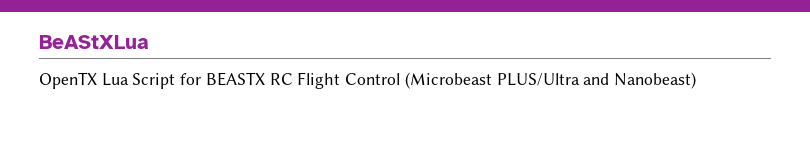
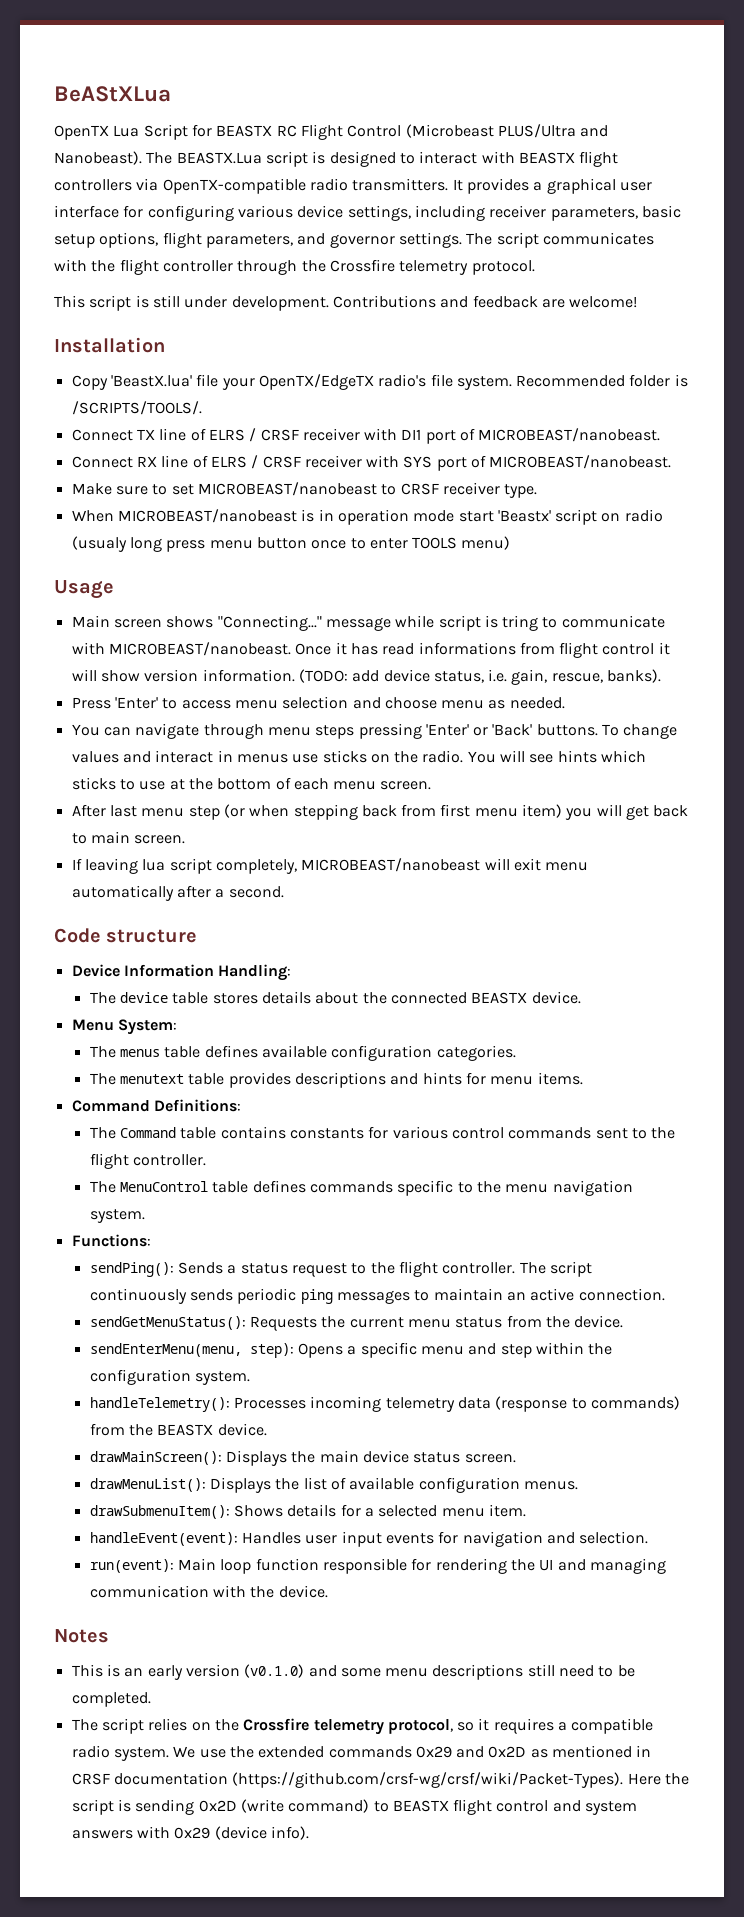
- OpenTX Lua Script for BEASTX RC Flight Control (Microbeast PLUS/Ultra and Nanobeast)
+ OpenTX Lua Script for BEASTX RC Flight Control (Microbeast PLUS/Ultra and Nanobeast). The BEASTX.Lua script is designed to interact with BEASTX flight controllers via OpenTX-compatible radio transmitters. It provides a graphical user interface for configuring various device settings, including receiver parameters, basic setup options, flight parameters, and governor settings. The script communicates with the flight controller through the Crossfire telemetry protocol.
+ This script is still under development. Contributions and feedback are welcome!
+ Installation
+ Copy 'BeastX.lua' file your OpenTX/EdgeTX radio's file system. Recommended folder is /SCRIPTS/TOOLS/.
+ Connect TX line of ELRS / CRSF receiver with DI1 port of MICROBEAST/nanobeast.
+ Connect RX line of ELRS / CRSF receiver with SYS port of MICROBEAST/nanobeast.
+ Make sure to set MICROBEAST/nanobeast to CRSF receiver type.
+ When MICROBEAST/nanobeast is in operation mode start 'Beastx' script on radio (usualy long press menu button once to enter TOOLS menu)
+ Usage
+ Main screen shows "Connecting..." message while script is tring to communicate with MICROBEAST/nanobeast. Once it has read informations from flight control it will show version information. (TODO: add device status, i.e. gain, rescue, banks).
+ Press 'Enter' to access menu selection and choose menu as needed.
+ You can navigate through menu steps pressing 'Enter' or 'Back' buttons. To change values and interact in menus use sticks on the radio. You will see hints which sticks to use at the bottom of each menu screen.
+ After last menu step (or when stepping back from first menu item) you will get back to main screen.
+ If leaving lua script completely, MICROBEAST/nanobeast will exit menu automatically after a second.
+ Code structure
+ Device Information Handling:
+ The device table stores details about the connected BEASTX device.
+ Menu System:
+ The menus table defines available configuration categories.
+ The menutext table provides descriptions and hints for menu items.
+ Command Definitions:
+ The Command table contains constants for various control commands sent to the flight controller.
+ The MenuControl table defines commands specific to the menu navigation system.
+ Functions:
+ sendPing(): Sends a status request to the flight controller. The script continuously sends periodic ping messages to maintain an active connection.
+ sendGetMenuStatus(): Requests the current menu status from the device.
+ sendEnterMenu(menu, step): Opens a specific menu and step within the configuration system.
+ handleTelemetry(): Processes incoming telemetry data (response to commands) from the BEASTX device.
+ drawMainScreen(): Displays the main device status screen.
+ drawMenuList(): Displays the list of available configuration menus.
+ drawSubmenuItem(): Shows details for a selected menu item.
+ handleEvent(event): Handles user input events for navigation and selection.
+ run(event): Main loop function responsible for rendering the UI and managing communication with the device.
+ Notes
+ This is an early version (v0.1.0) and some menu descriptions still need to be completed.
+ The script relies on the Crossfire telemetry protocol, so it requires a compatible radio system. We use the extended commands 0x29 and 0x2D as mentioned in CRSF documentation (https://github.com/crsf-wg/crsf/wiki/Packet-Types). Here the script is sending 0x2D (write command) to BEASTX flight control and system answers with 0x29 (device info).

